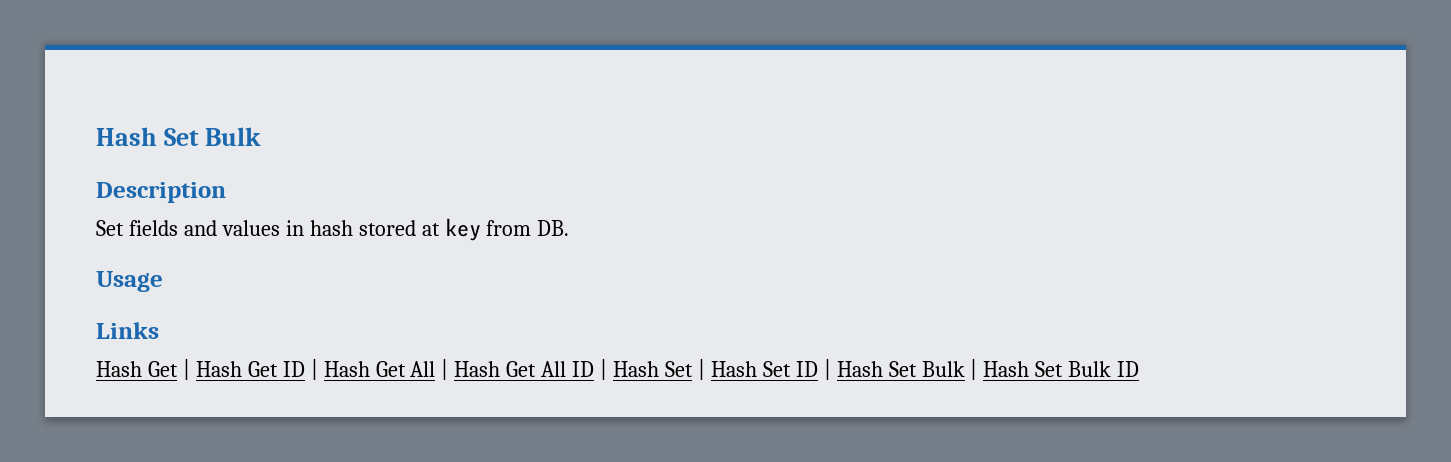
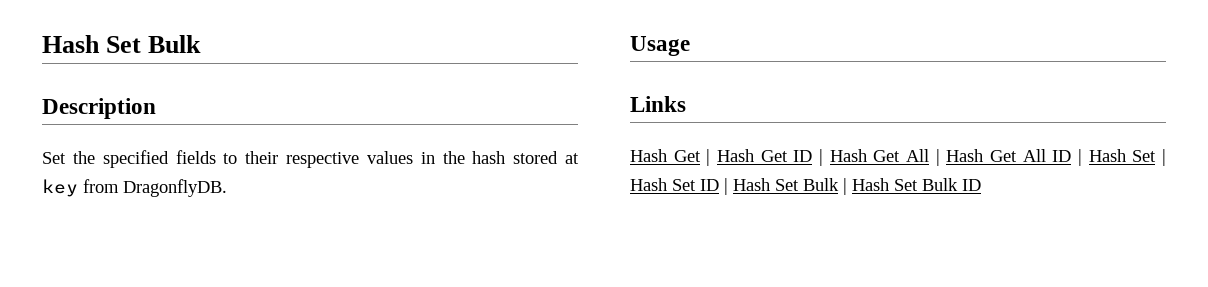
- Set fields and values in hash stored at key from DB.
+ Set the specified fields to their respective values in the hash stored at key from DragonflyDB.

